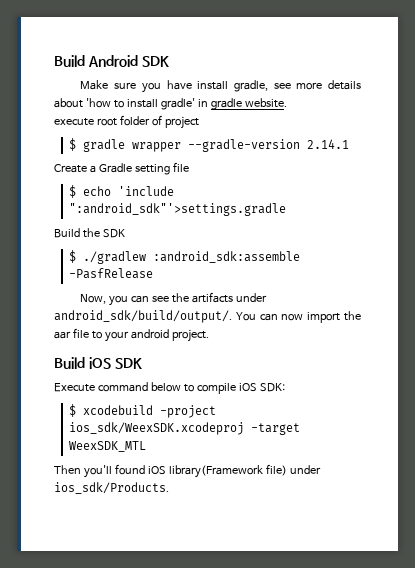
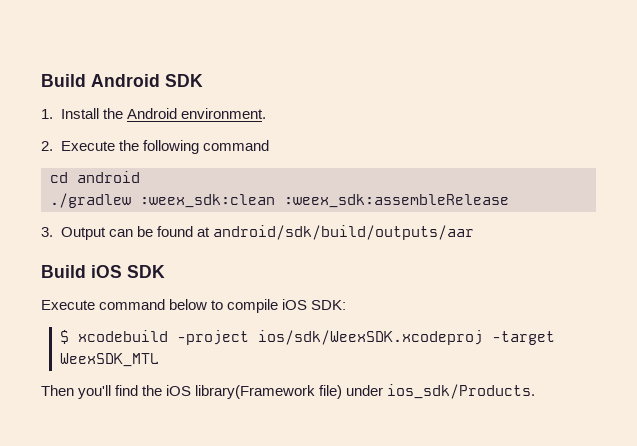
- Make sure you have install gradle, see more details about 'how to install gradle' in gradle website.
- execute root folder of project
- $ gradle wrapper --gradle-version 2.14.1
- Create a Gradle setting file
- $ echo 'include ":android_sdk"'>settings.gradle
- Build the SDK
- $ ./gradlew :android_sdk:assemble -PasfRelease
- Now, you can see the artifacts under android_sdk/build/output/. You can now import the aar file to your android project.
+ 1. Install the Android environment.
+ 2. Execute the following command
+ cd android
+ ./gradlew :weex_sdk:clean :weex_sdk:assembleRelease
+ 3. Output can be found at android/sdk/build/outputs/aar
- $ xcodebuild -project ios_sdk/WeexSDK.xcodeproj -target WeexSDK_MTL
+ $ xcodebuild -project ios/sdk/WeexSDK.xcodeproj -target WeexSDK_MTL
- Then you'll found iOS library(Framework file) under ios_sdk/Products.
+ Then you'll find the iOS library(Framework file) under ios_sdk/Products.

